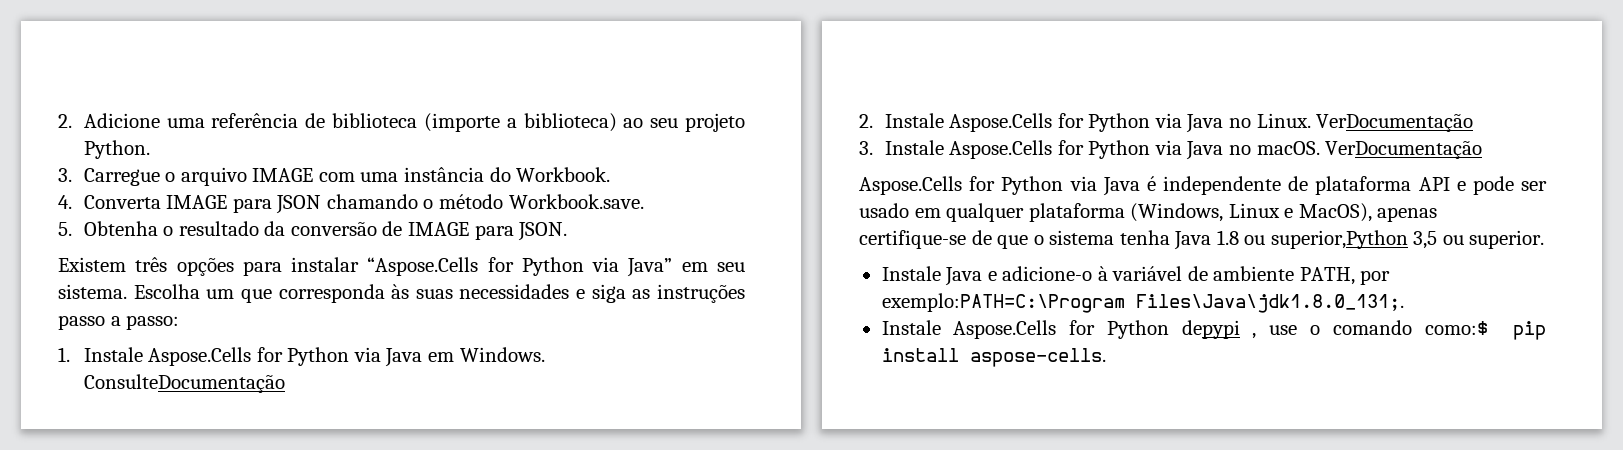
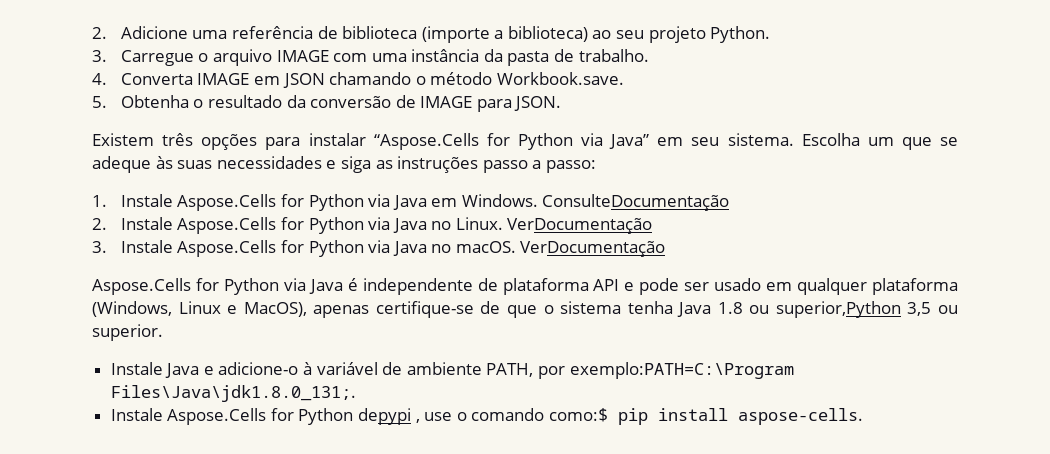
- 3. Carregue o arquivo IMAGE com uma instância do Workbook.
+ 3. Carregue o arquivo IMAGE com uma instância da pasta de trabalho.
- 4. Converta IMAGE para JSON chamando o método Workbook.save.
+ 4. Converta IMAGE em JSON chamando o método Workbook.save.
- Escolha um que corresponda às suas necessidades e siga as instruções passo a passo:
+ Escolha um que se adeque às suas necessidades e siga as instruções passo a passo:

